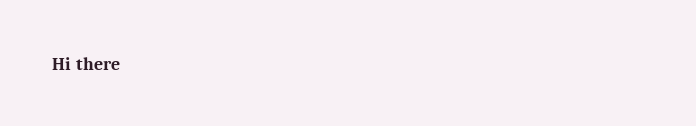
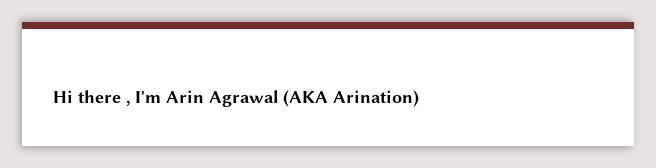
- Hi there
+ Hi there , I'm Arin Agrawal (AKA Arination)

